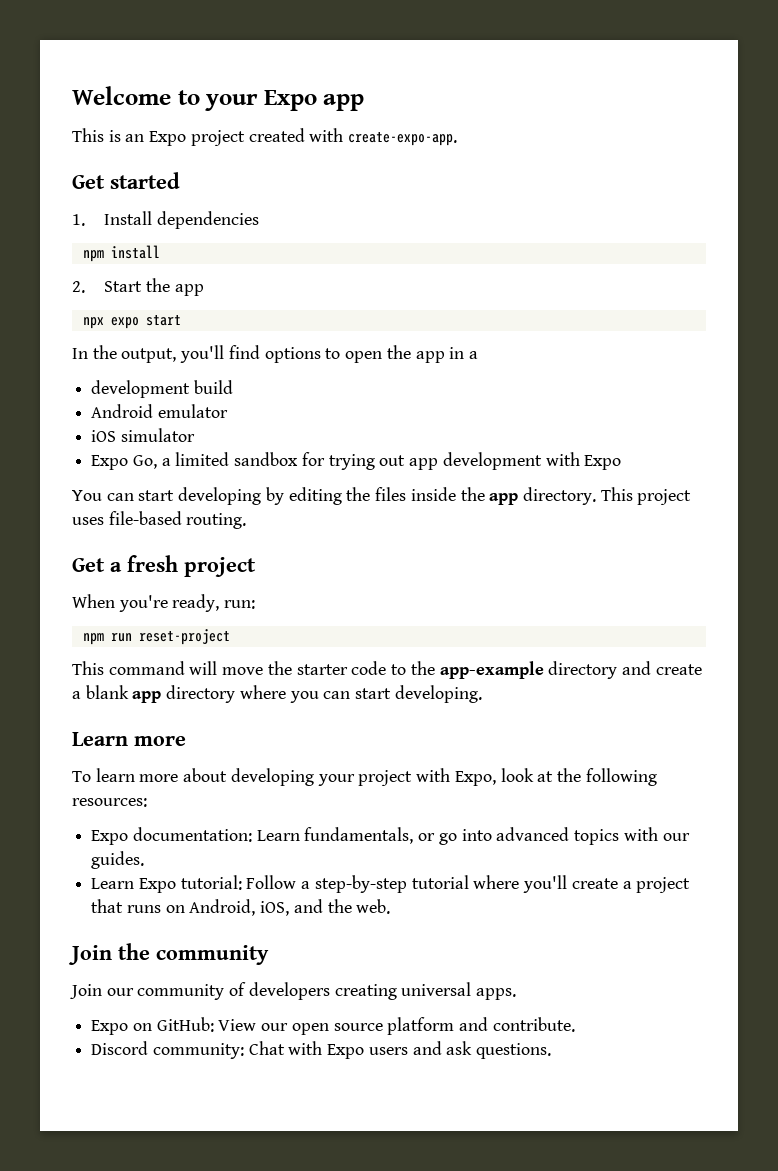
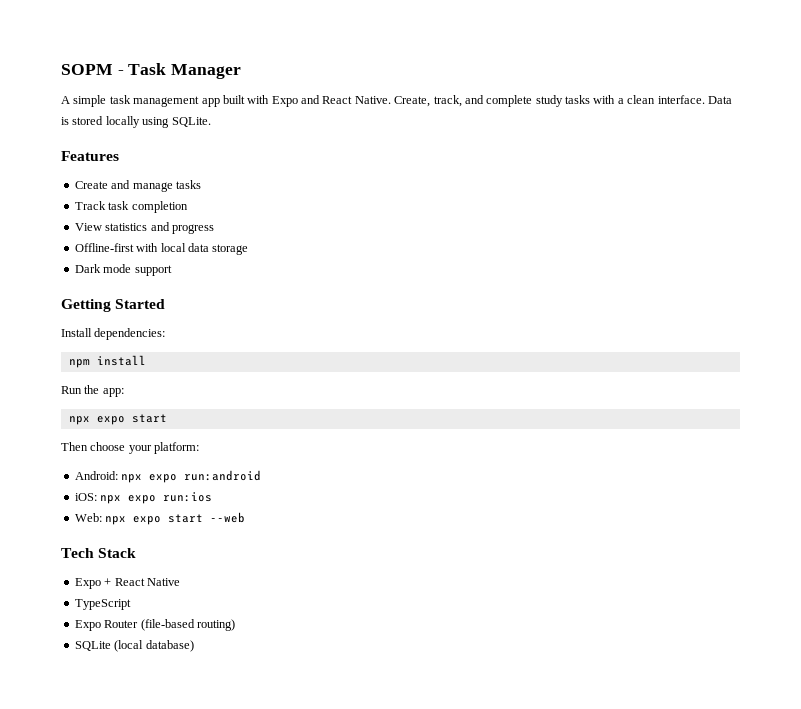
- Welcome to your Expo app
- This is an Expo project created with create-expo-app.
- Get started
- 1. Install dependencies
+ SOPM - Task Manager
+ A simple task management app built with Expo and React Native. Create, track, and complete study tasks with a clean interface. Data is stored locally using SQLite.
+ Features
+ Create and manage tasks
+ Track task completion
+ View statistics and progress
+ Offline-first with local data storage
+ Dark mode support
+ Getting Started
+ Install dependencies:
  npm install
- 2. Start the app
+ Run the app:
  npx expo start
- In the output, you'll find options to open the app in a
- development build
- Android emulator
- iOS simulator
- Expo Go, a limited sandbox for trying out app development with Expo
- You can start developing by editing the files inside the app directory. This project uses file-based routing.
- Get a fresh project
- When you're ready, run:
- npm run reset-project
- This command will move the starter code to the app-example directory and create a blank app directory where you can start developing.
- Learn more
- To learn more about developing your project with Expo, look at the following resources:
- Expo documentation: Learn fundamentals, or go into advanced topics with our guides.
- Learn Expo tutorial: Follow a step-by-step tutorial where you'll create a project that runs on Android, iOS, and the web.
- Join the community
- Join our community of developers creating universal apps.
- Expo on GitHub: View our open source platform and contribute.
- Discord community: Chat with Expo users and ask questions.
+ Then choose your platform:
+ Android: npx expo run:android
+ iOS: npx expo run:ios
+ Web: npx expo start --web
+ Tech Stack
+ Expo + React Native
+ TypeScript
+ Expo Router (file-based routing)
+ SQLite (local database)

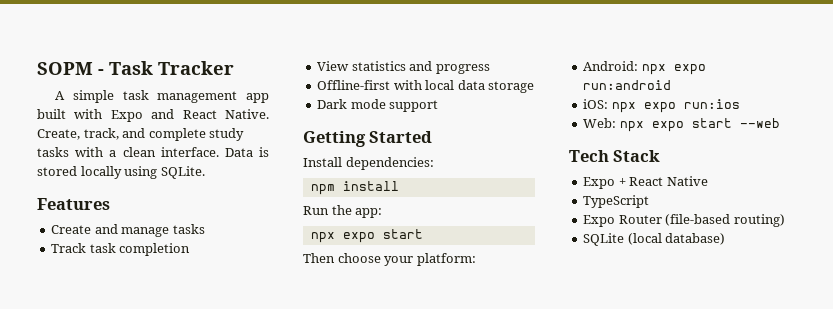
- SOPM - Task Manager
+ SOPM - Task Tracker

